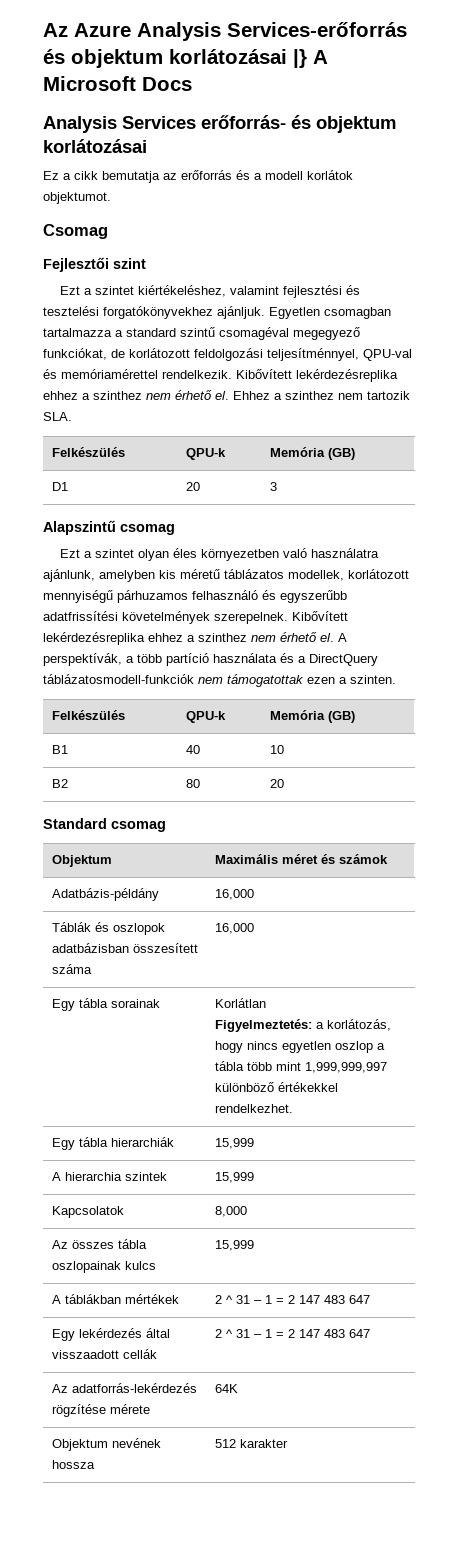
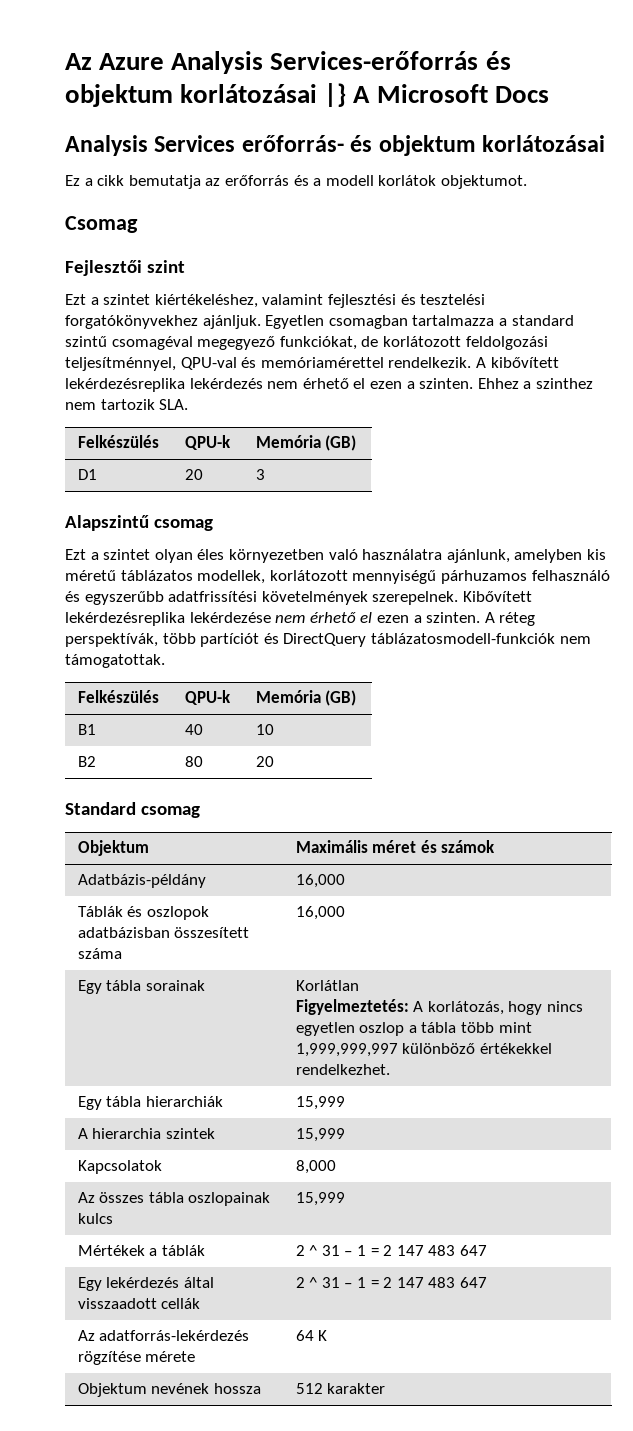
- Egyetlen csomagban tartalmazza a standard szintű csomagéval megegyező funkciókat, de korlátozott feldolgozási teljesítménnyel, QPU-val és memóriamérettel rendelkezik. Kibővített lekérdezésreplika ehhez a szinthez nem érhető el.
+ Egyetlen csomagban tartalmazza a standard szintű csomagéval megegyező funkciókat, de korlátozott feldolgozási teljesítménnyel, QPU-val és memóriamérettel rendelkezik. A kibővített lekérdezésreplika lekérdezés nem érhető el ezen a szinten.
- Kibővített lekérdezésreplika ehhez a szinthez nem érhető el. A perspektívák, a több partíció használata és a DirectQuery táblázatosmodell-funkciók nem támogatottak ezen a szinten.
+ Kibővített lekérdezésreplika lekérdezése nem érhető el ezen a szinten. A réteg perspektívák, több partíciót és DirectQuery táblázatosmodell-funkciók nem támogatottak.
  Egy tábla sorainak | Korlátlan
- Figyelmeztetés: a korlátozás, hogy nincs egyetlen oszlop a tábla több mint 1,999,999,997 különböző értékekkel rendelkezhet.
+ Figyelmeztetés: A korlátozás, hogy nincs egyetlen oszlop a tábla több mint 1,999,999,997 különböző értékekkel rendelkezhet.
- A táblákban mértékek | 2 ^ 31 – 1 = 2 147 483 647
+ Mértékek a táblák | 2 ^ 31 – 1 = 2 147 483 647
- Az adatforrás-lekérdezés rögzítése mérete | 64K
+ Az adatforrás-lekérdezés rögzítése mérete | 64 K

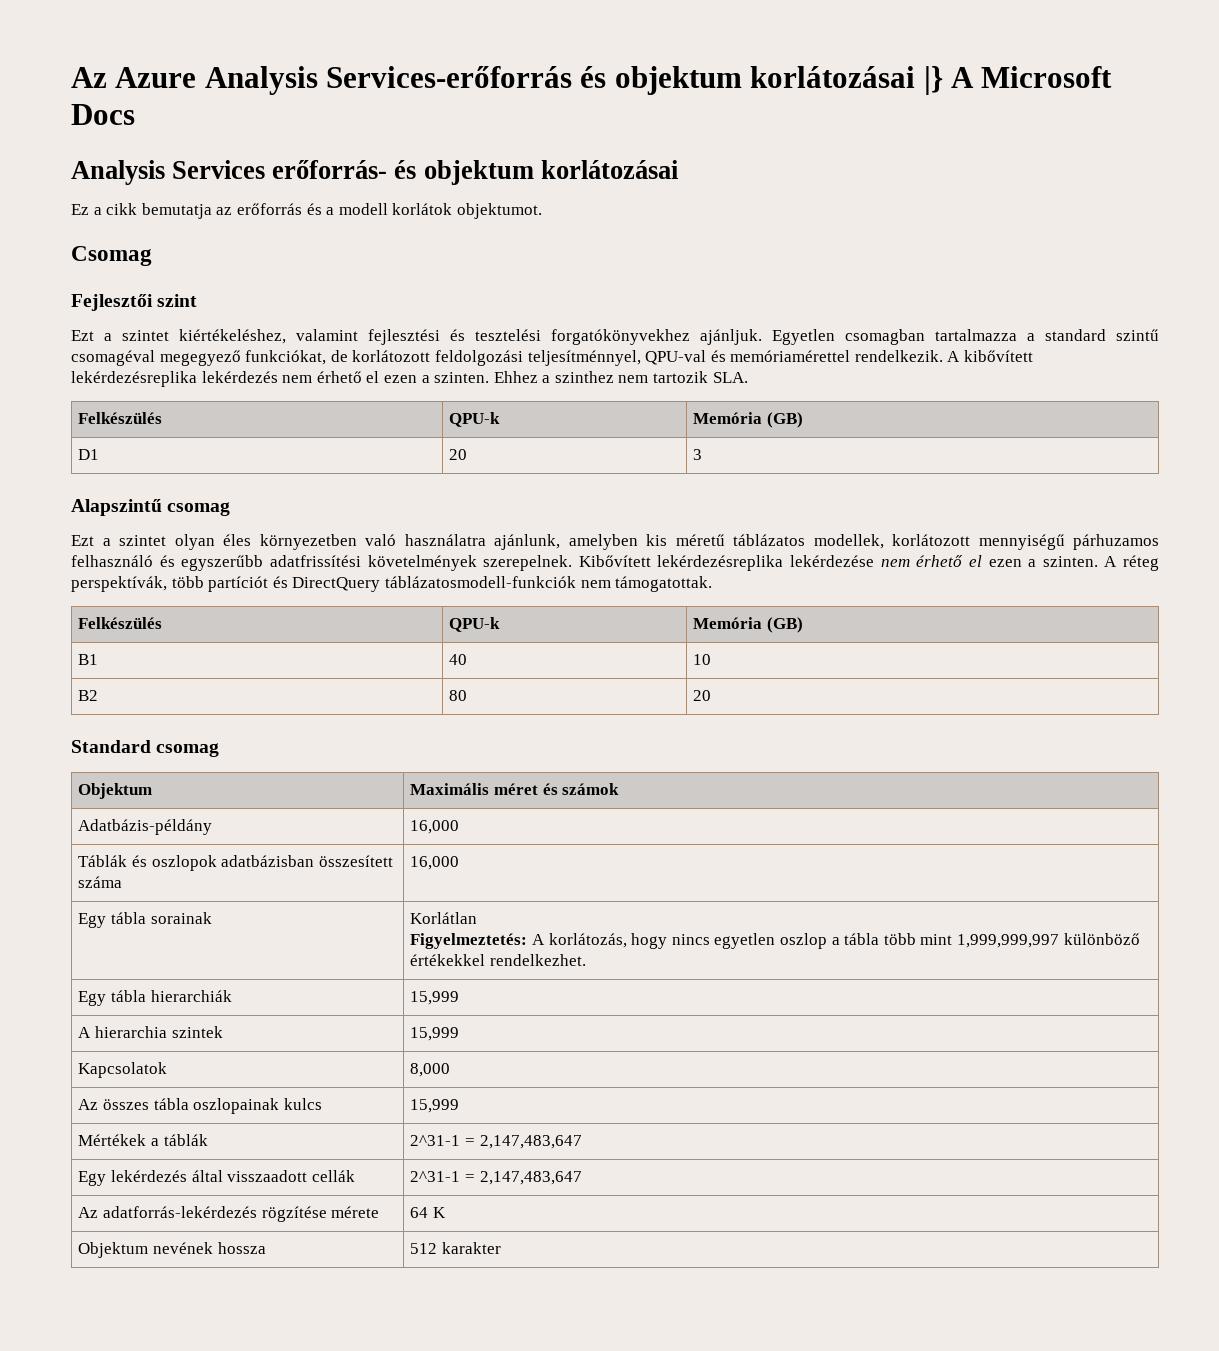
- Mértékek a táblák | 2 ^ 31 – 1 = 2 147 483 647
+ Mértékek a táblák | 2^31-1 = 2,147,483,647
- Egy lekérdezés által visszaadott cellák | 2 ^ 31 – 1 = 2 147 483 647
+ Egy lekérdezés által visszaadott cellák | 2^31-1 = 2,147,483,647

